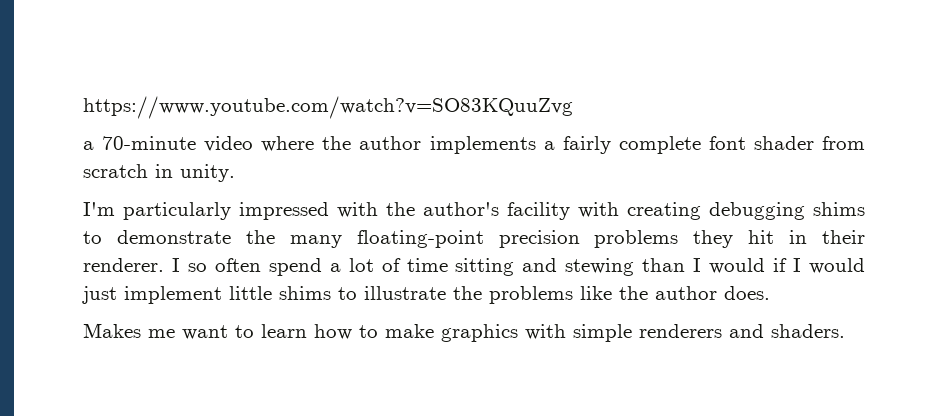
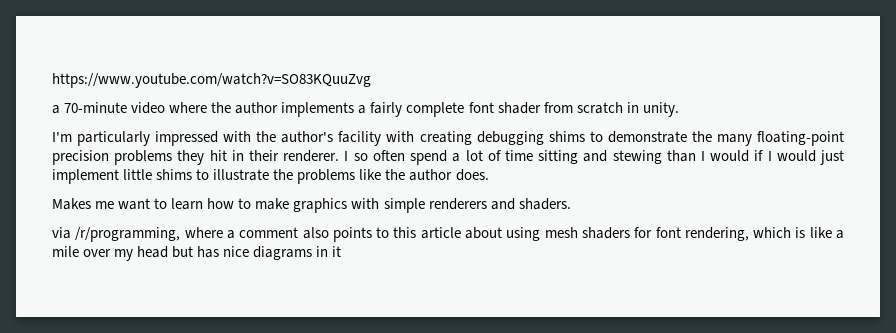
+ via /r/programming, where a comment also points to this article about using mesh shaders for font rendering, which is like a mile over my head but has nice diagrams in it

